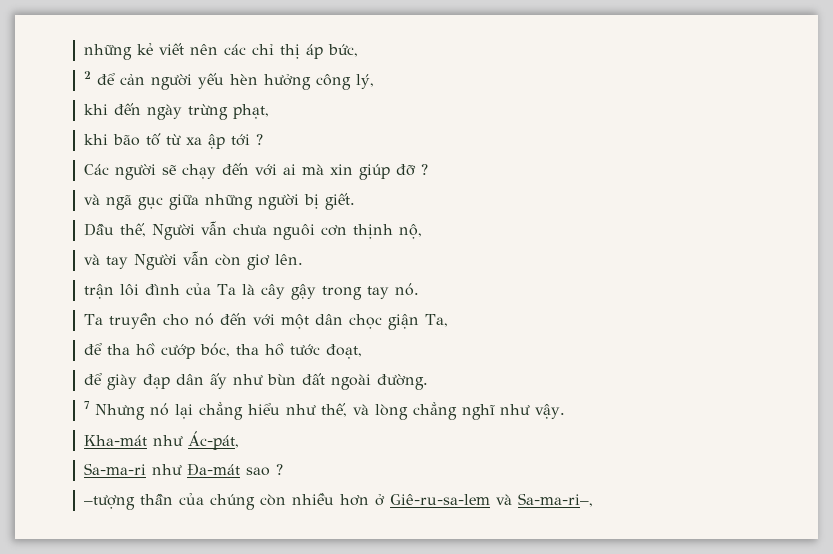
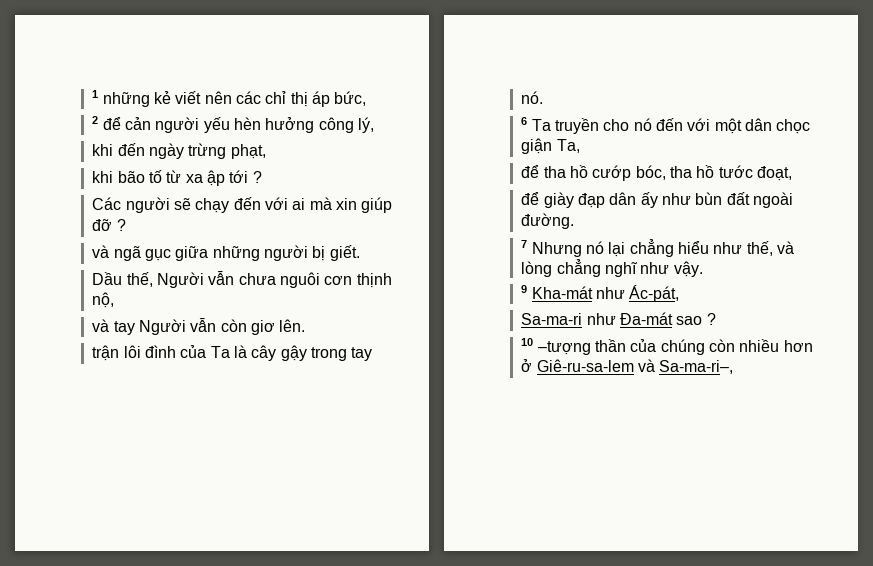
- những kẻ viết nên các chỉ thị áp bức,
+ 1 những kẻ viết nên các chỉ thị áp bức,
- Ta truyền cho nó đến với một dân chọc giận Ta,
+ 6 Ta truyền cho nó đến với một dân chọc giận Ta,
- Kha-mát như Ác-pát,
+ 9 Kha-mát như Ác-pát,
- –tượng thần của chúng còn nhiều hơn ở Giê-ru-sa-lem và Sa-ma-ri–,
+ 10 –tượng thần của chúng còn nhiều hơn ở Giê-ru-sa-lem và Sa-ma-ri–,

